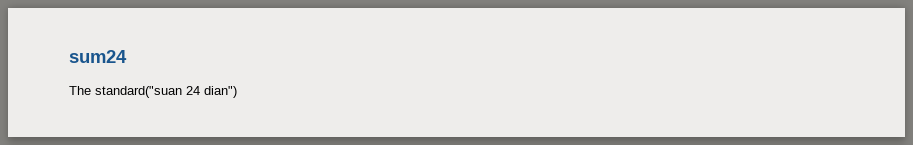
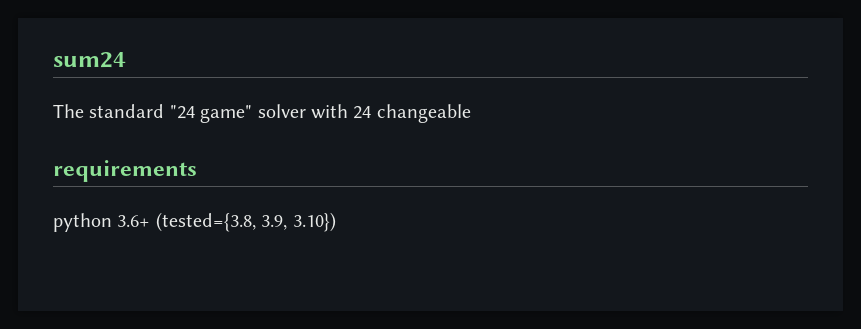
- The standard("suan 24 dian")
+ The standard "24 game" solver with 24 changeable
+ requirements
+ python 3.6+ (tested={3.8, 3.9, 3.10})

